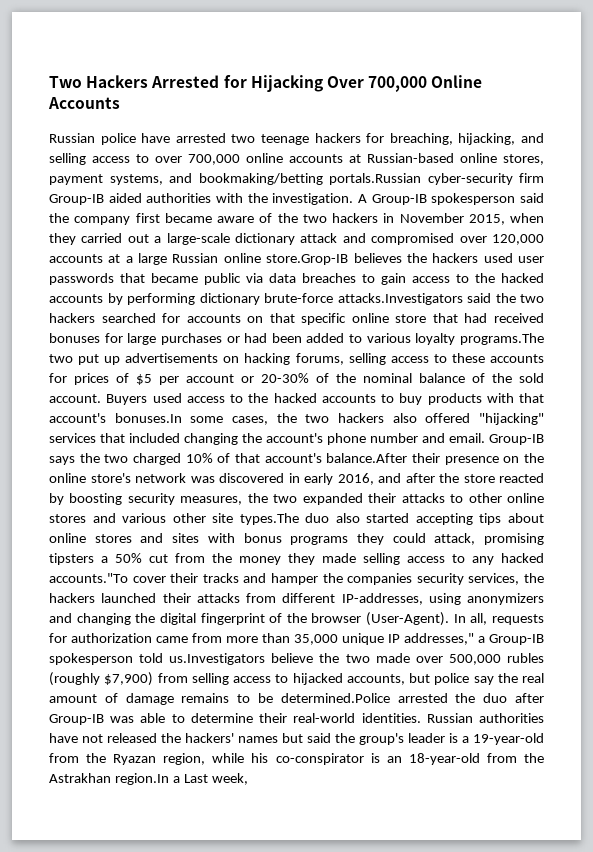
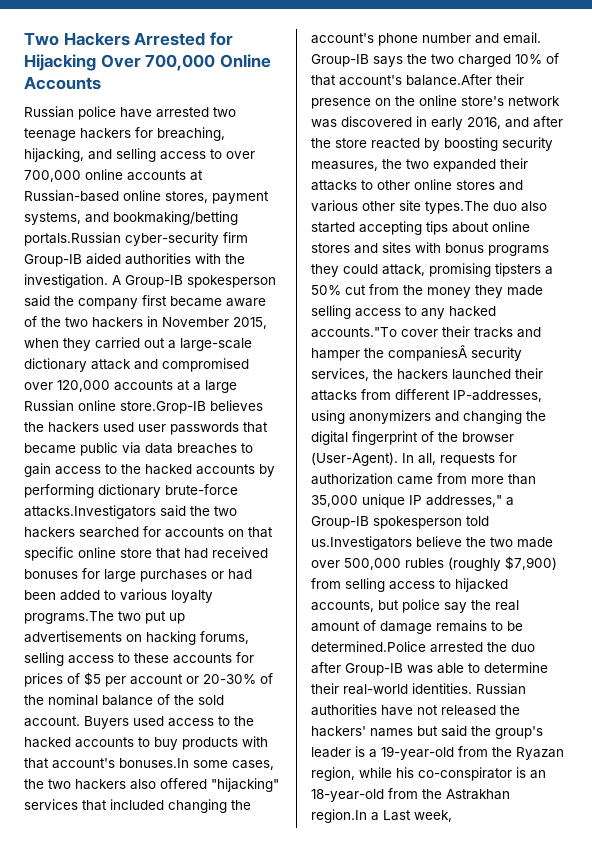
- Group-IB says the two charged 10% of that account's balance.After their presence on the online store's network was discovered in early 2016, and after the store reacted by boosting security measures, the two expanded their attacks to other online stores and various other site types.The duo also started accepting tips about online stores and sites with bonus programs they could attack, promising tipsters a 50% cut from the money they made selling access to any hacked accounts."To cover their tracks and hamper the companies security services, the hackers launched their attacks from different IP-addresses, using anonymizers and changing the digital fingerprint of the browser (User-Agent).
+ Group-IB says the two charged 10% of that account's balance.After their presence on the online store's network was discovered in early 2016, and after the store reacted by boosting security measures, the two expanded their attacks to other online stores and various other site types.The duo also started accepting tips about online stores and sites with bonus programs they could attack, promising tipsters a 50% cut from the money they made selling access to any hacked accounts."To cover their tracks and hamper the companiesÂ security services, the hackers launched their attacks from different IP-addresses, using anonymizers and changing the digital fingerprint of the browser (User-Agent).

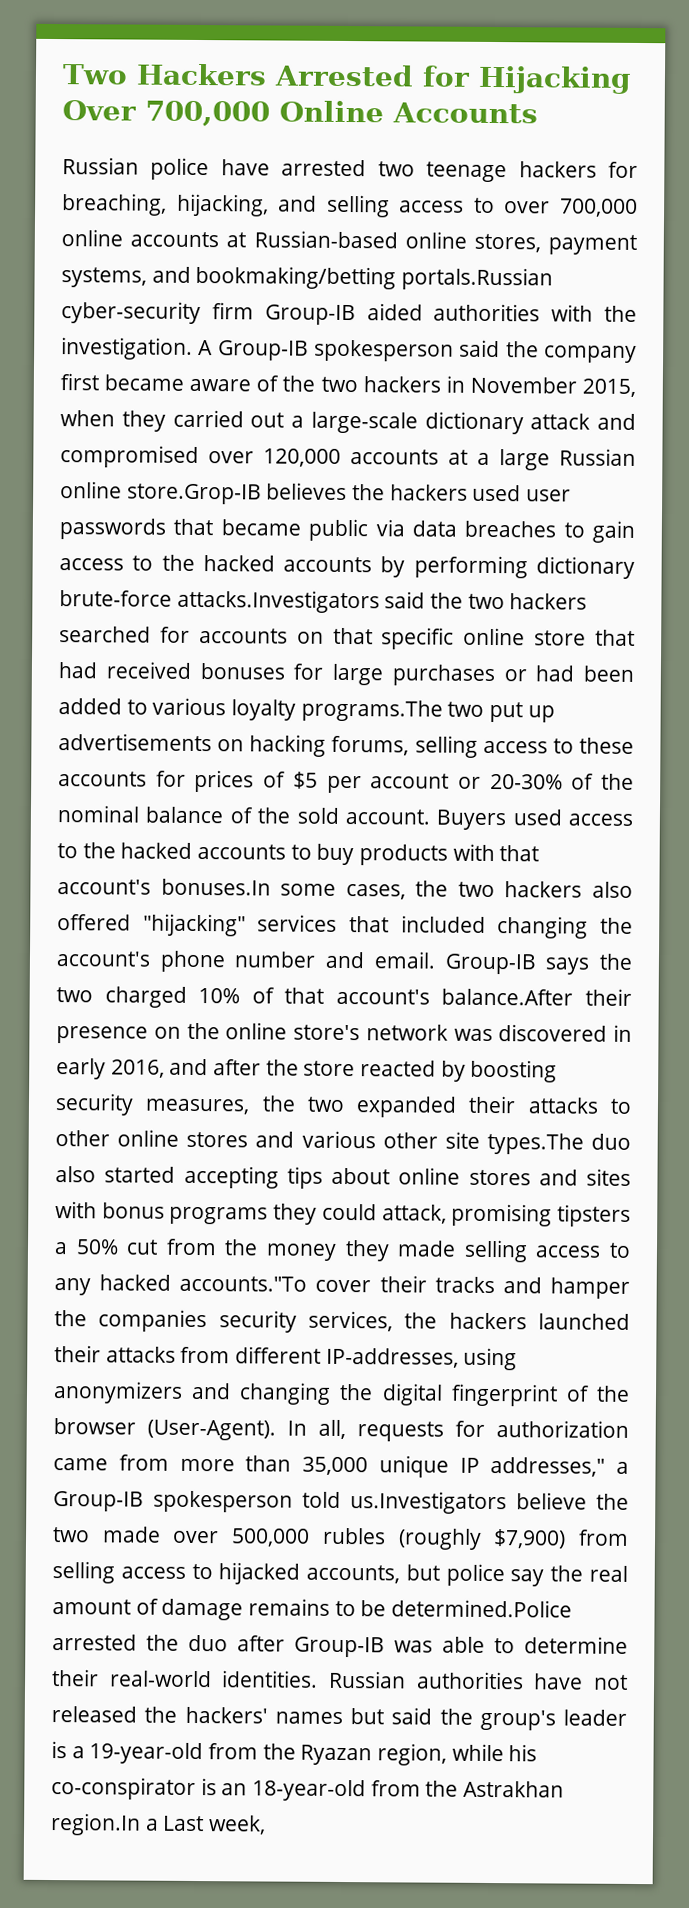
- Group-IB says the two charged 10% of that account's balance.After their presence on the online store's network was discovered in early 2016, and after the store reacted by boosting security measures, the two expanded their attacks to other online stores and various other site types.The duo also started accepting tips about online stores and sites with bonus programs they could attack, promising tipsters a 50% cut from the money they made selling access to any hacked accounts."To cover their tracks and hamper the companiesÂ security services, the hackers launched their attacks from different IP-addresses, using anonymizers and changing the digital fingerprint of the browser (User-Agent).
+ Group-IB says the two charged 10% of that account's balance.After their presence on the online store's network was discovered in early 2016, and after the store reacted by boosting security measures, the two expanded their attacks to other online stores and various other site types.The duo also started accepting tips about online stores and sites with bonus programs they could attack, promising tipsters a 50% cut from the money they made selling access to any hacked accounts."To cover their tracks and hamper the companies security services, the hackers launched their attacks from different IP-addresses, using anonymizers and changing the digital fingerprint of the browser (User-Agent).

